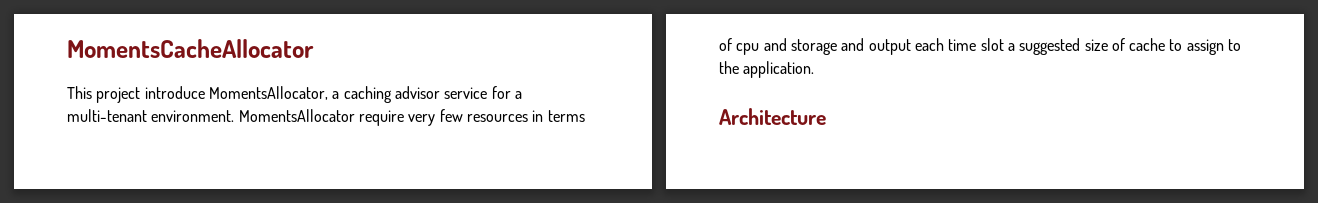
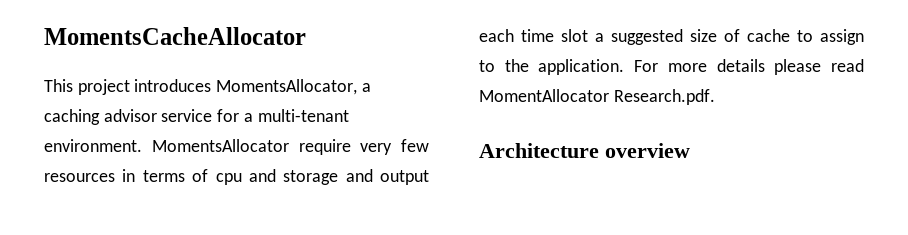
- This project introduce MomentsAllocator, a caching advisor service for a multi-tenant environment.
+ This project introduces MomentsAllocator, a caching advisor service for a multi-tenant environment.
+ For more details please read MomentAllocator Research.pdf.
- Architecture
+ Architecture overview

